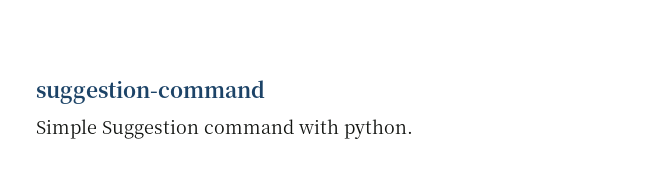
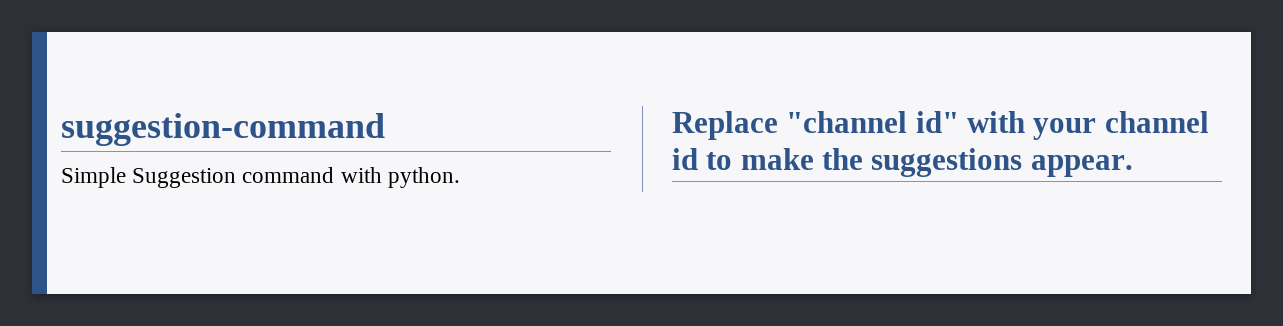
+ Replace "channel id" with your channel id to make the suggestions appear.

